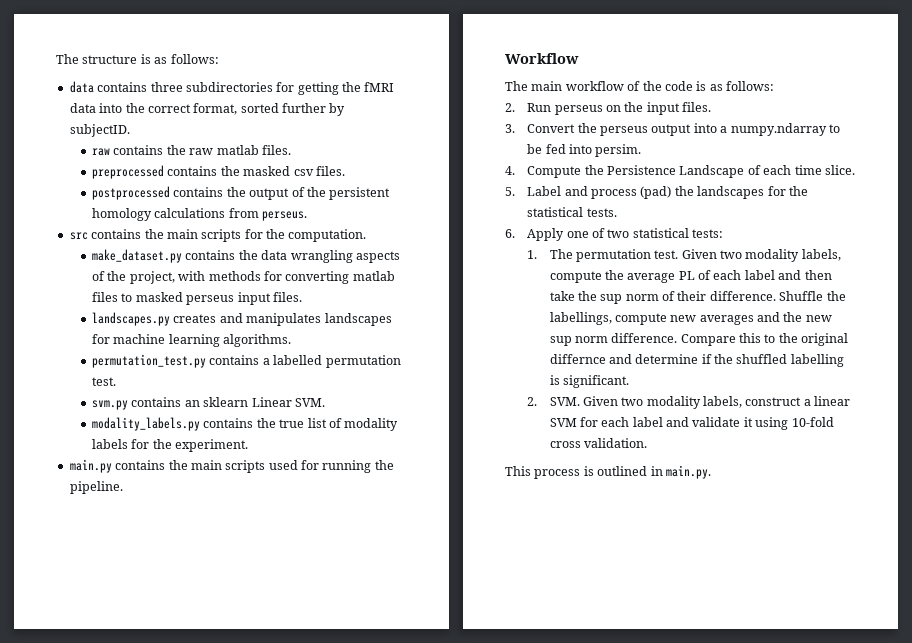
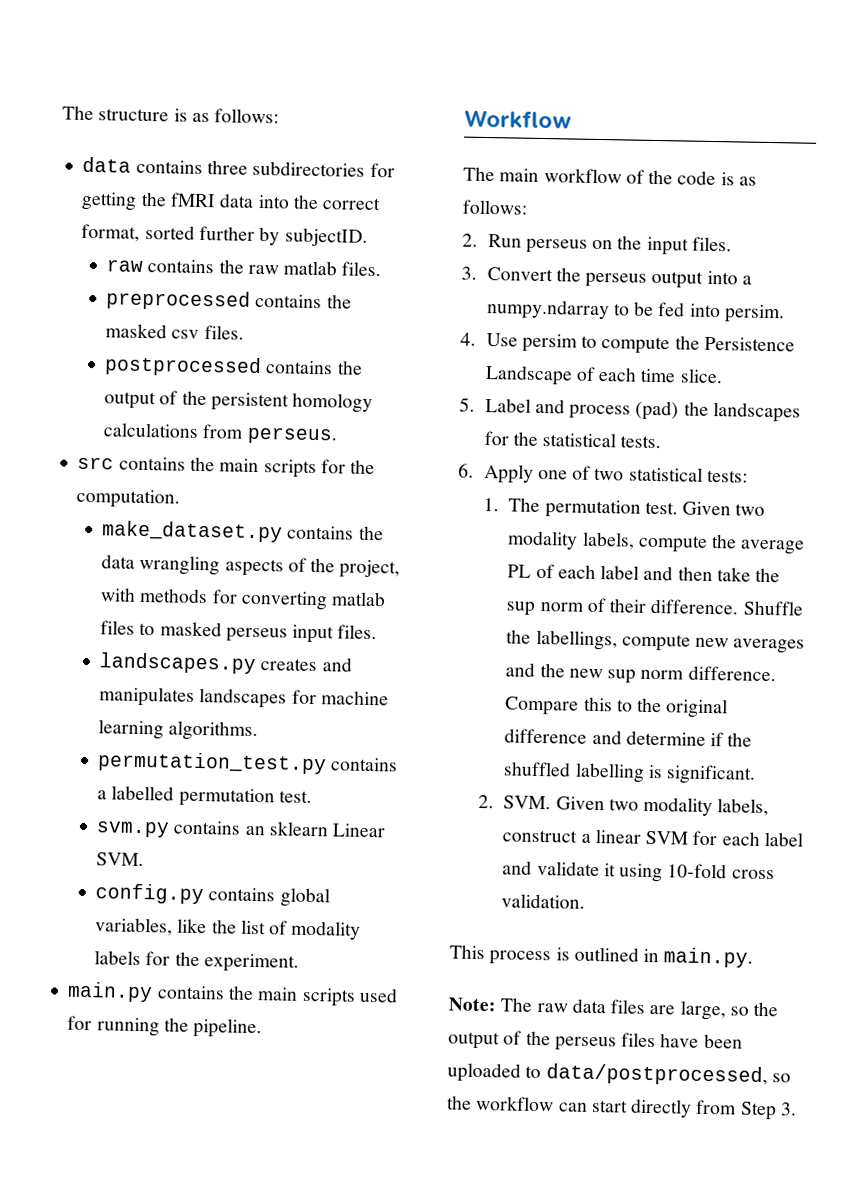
- modality_labels.py contains the true list of modality labels for the experiment.
+ config.py contains global variables, like the list of modality labels for the experiment.
- 4. Compute the Persistence Landscape of each time slice.
+ 4. Use persim to compute the Persistence Landscape of each time slice.
- Compare this to the original differnce and determine if the shuffled labelling is significant.
+ Compare this to the original difference and determine if the shuffled labelling is significant.
+ Note: The raw data files are large, so the output of the perseus files have been uploaded to data/postprocessed, so the workflow can start directly from Step 3.

